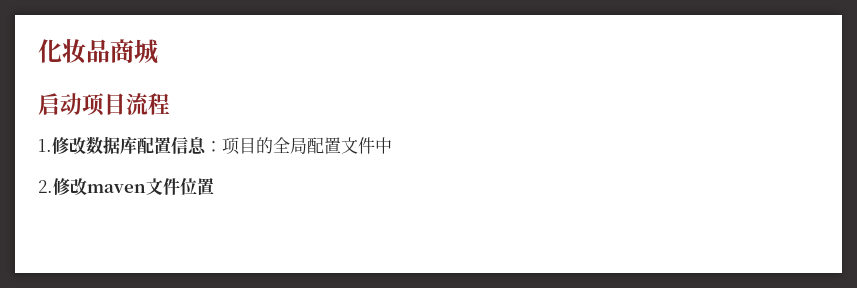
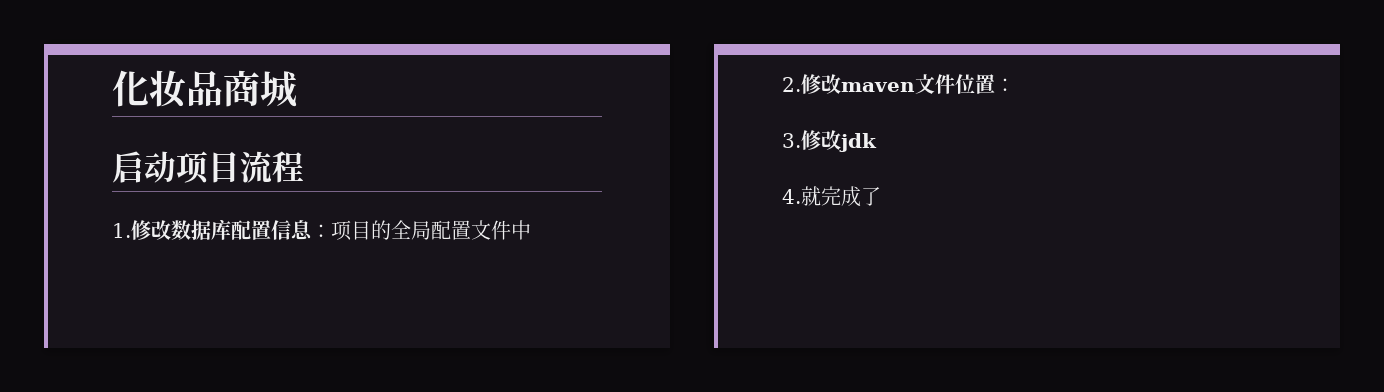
- 2.修改maven文件位置
+ 2.修改maven文件位置：
+ 3.修改jdk
+ 4.就完成了

